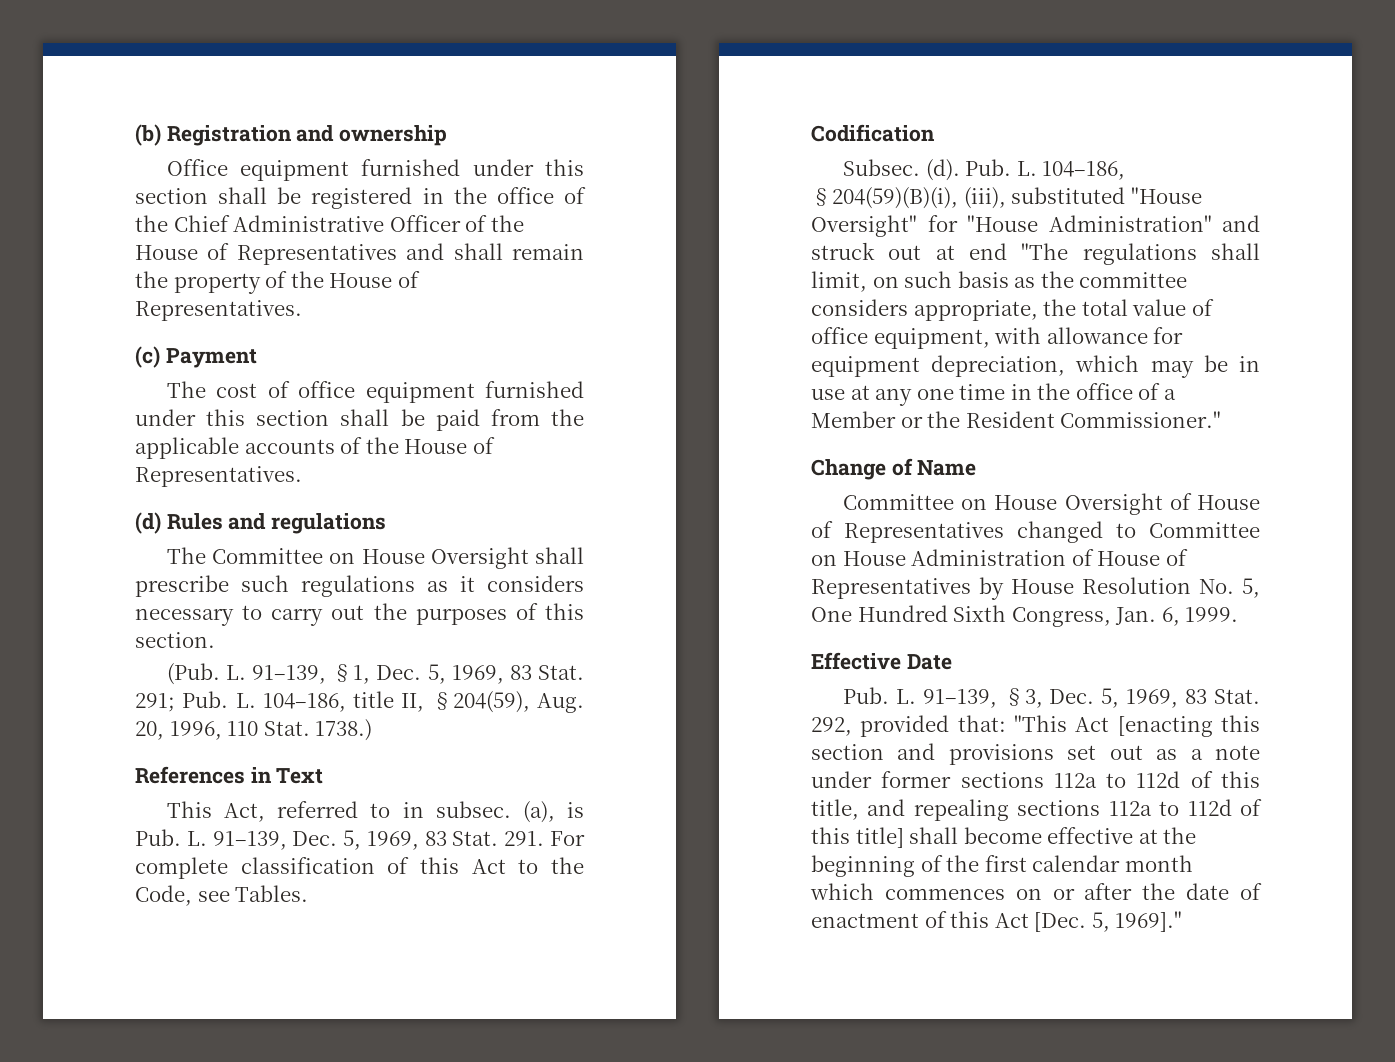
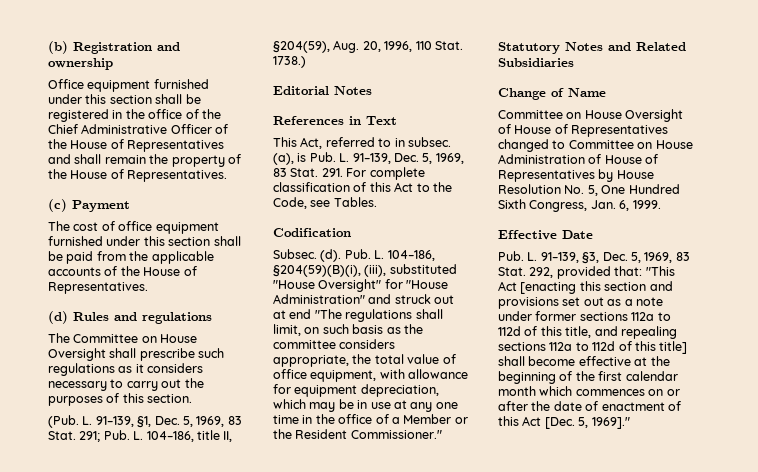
+ Editorial Notes
+ Statutory Notes and Related Subsidiaries

